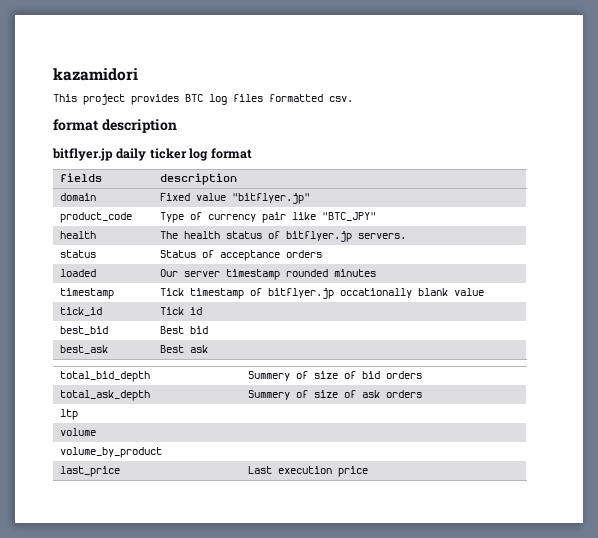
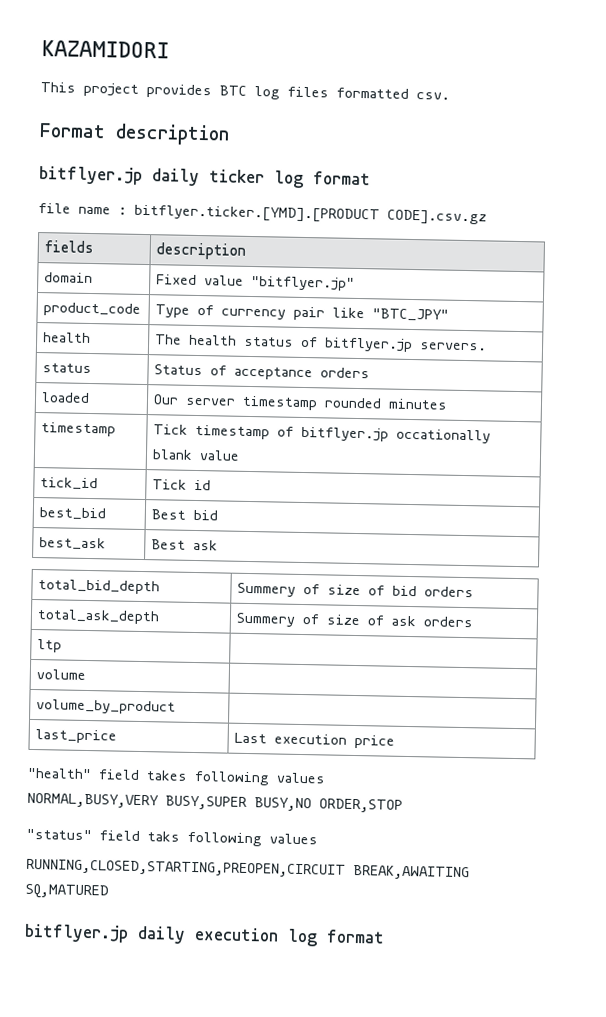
- kazamidori
+ KAZAMIDORI
- format description
+ Format description
+ file name : bitflyer.ticker.[YMD].[PRODUCT CODE].csv.gz
+ "health" field takes following values
+ NORMAL,BUSY,VERY BUSY,SUPER BUSY,NO ORDER,STOP
+ "status" field taks following values
+ RUNNING,CLOSED,STARTING,PREOPEN,CIRCUIT BREAK,AWAITING SQ,MATURED
+ bitflyer.jp daily execution log format

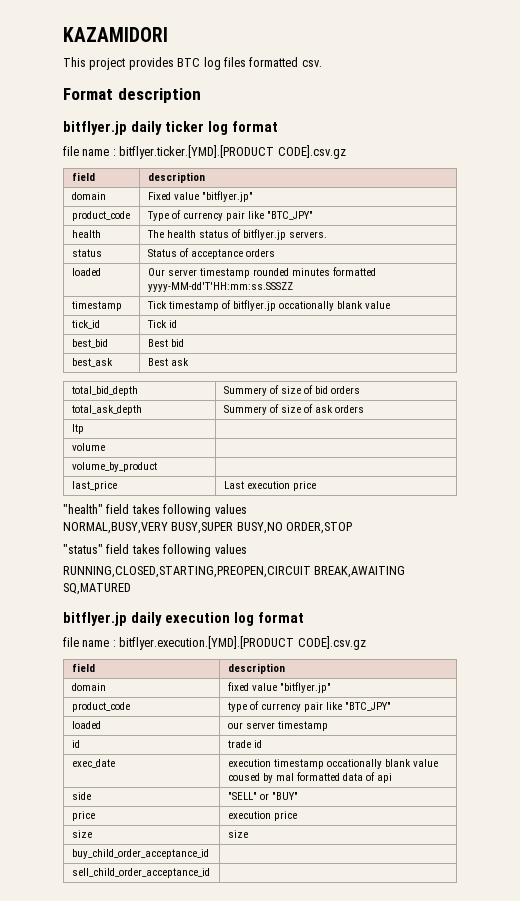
  file name : bitflyer.ticker.[YMD].[PRODUCT CODE].csv.gz
- fields | description
+ field | description
- loaded | Our server timestamp rounded minutes
+ loaded | Our server timestamp rounded minutes formatted yyyy-MM-dd'T'HH:mm:ss.SSSZZ
- "status" field taks following values
+ "status" field takes following values
+ file name : bitflyer.execution.[YMD].[PRODUCT CODE].csv.gz
+ field | description
+ domain | fixed value "bitflyer.jp"
+ product_code | type of currency pair like "BTC_JPY"
+ loaded | our server timestamp
+ id | trade id
+ exec_date | execution timestamp occationally blank value coused by mal formatted data of api
+ side | "SELL" or "BUY"
+ price | execution price
+ size | size
+ buy_child_order_acceptance_id |
+ sell_child_order_acceptance_id |

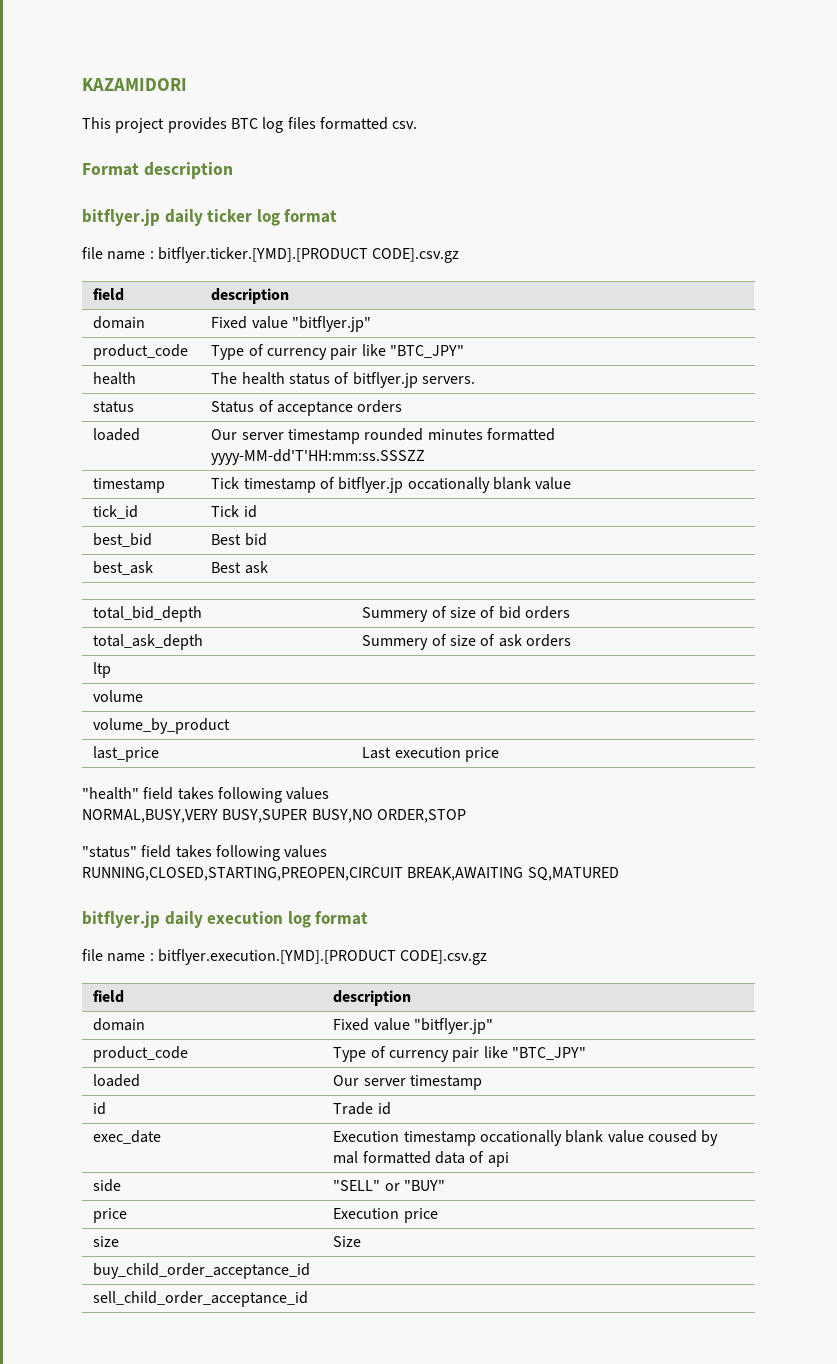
  file name : bitflyer.execution.[YMD].[PRODUCT CODE].csv.gz
  field | description
- domain | fixed value "bitflyer.jp"
- product_code | type of currency pair like "BTC_JPY"
- loaded | our server timestamp
+ domain | Fixed value "bitflyer.jp"
+ product_code | Type of currency pair like "BTC_JPY"
+ loaded | Our server timestamp
- id | trade id
+ id | Trade id
- exec_date | execution timestamp occationally blank value coused by mal formatted data of api
+ exec_date | Execution timestamp occationally blank value coused by mal formatted data of api
- price | execution price
+ price | Execution price
- size | size
+ size | Size

